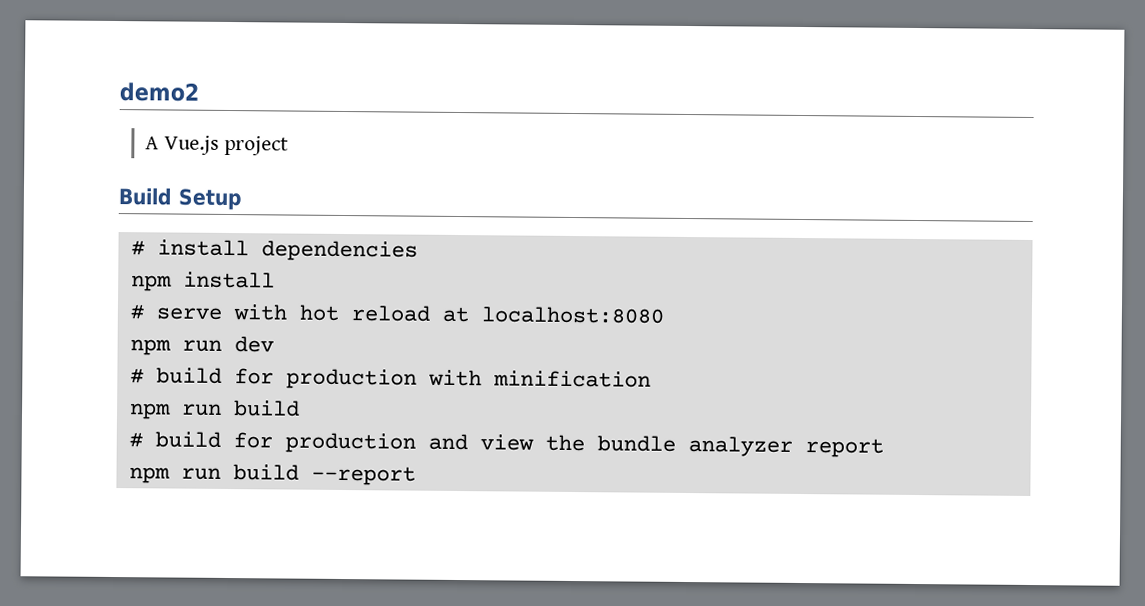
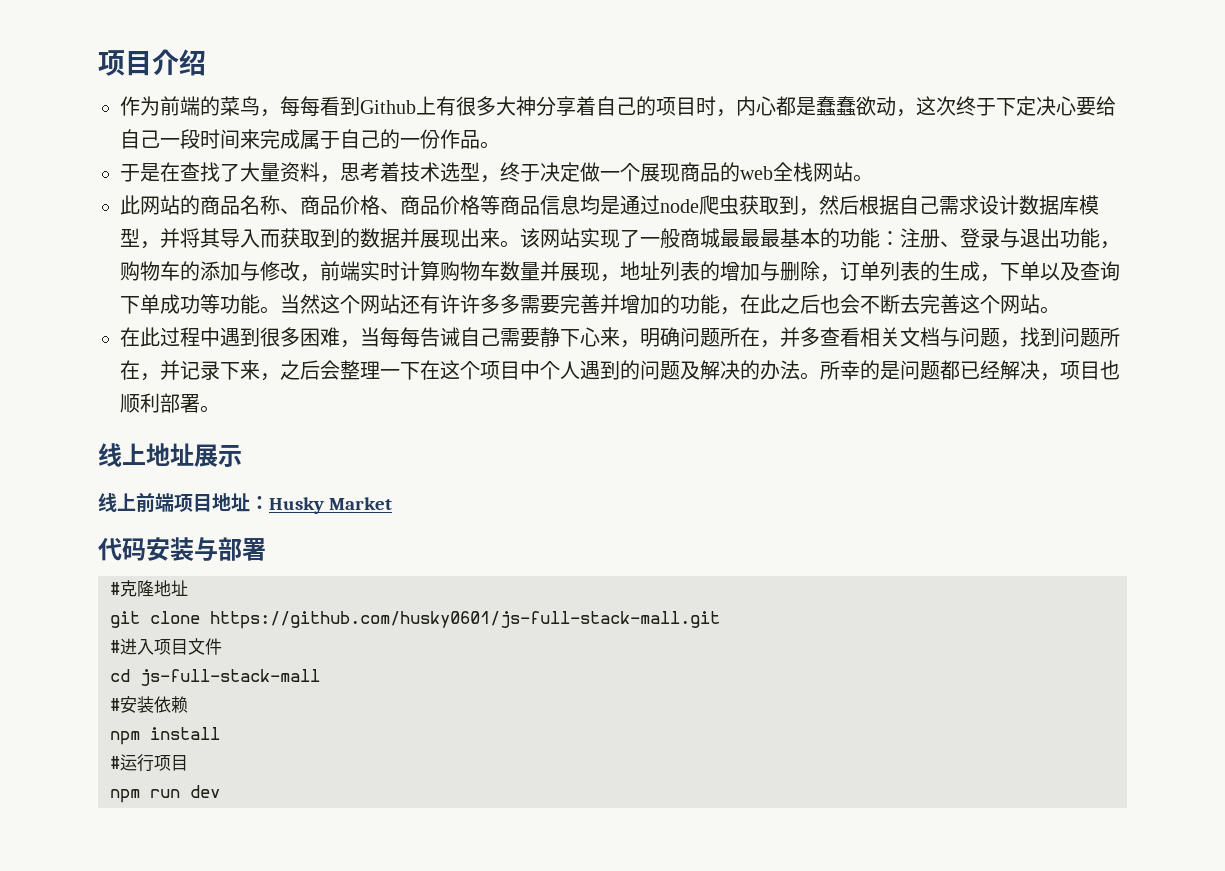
- demo2
- A Vue.js project
- Build Setup
- # install dependencies
+ 项目介绍
+ 作为前端的菜鸟，每每看到Github上有很多大神分享着自己的项目时，内心都是蠢蠢欲动，这次终于下定决心要给自己一段时间来完成属于自己的一份作品。
+ 于是在查找了大量资料，思考着技术选型，终于决定做一个展现商品的web全栈网站。
+ 此网站的商品名称、商品价格、商品价格等商品信息均是通过node爬虫获取到，然后根据自己需求设计数据库模型，并将其导入而获取到的数据并展现出来。该网站实现了一般商城最最最基本的功能：注册、登录与退出功能，购物车的添加与修改，前端实时计算购物车数量并展现，地址列表的增加与删除，订单列表的生成，下单以及查询下单成功等功能。当然这个网站还有许许多多需要完善并增加的功能，在此之后也会不断去完善这个网站。
+ 在此过程中遇到很多困难，当每每告诫自己需要静下心来，明确问题所在，并多查看相关文档与问题，找到问题所在，并记录下来，之后会整理一下在这个项目中个人遇到的问题及解决的办法。所幸的是问题都已经解决，项目也顺利部署。
+ 线上地址展示
+ 线上前端项目地址：Husky Market
+ 代码安装与部署
+ #克隆地址
+ git clone https://github.com/husky0601/js-full-stack-mall.git
+ #进入项目文件
+ cd js-full-stack-mall
+ #安装依赖
  npm install
- # serve with hot reload at localhost:8080
+ #运行项目
  npm run dev
- # build for production with minification
- npm run build
- # build for production and view the bundle analyzer report
- npm run build --report

